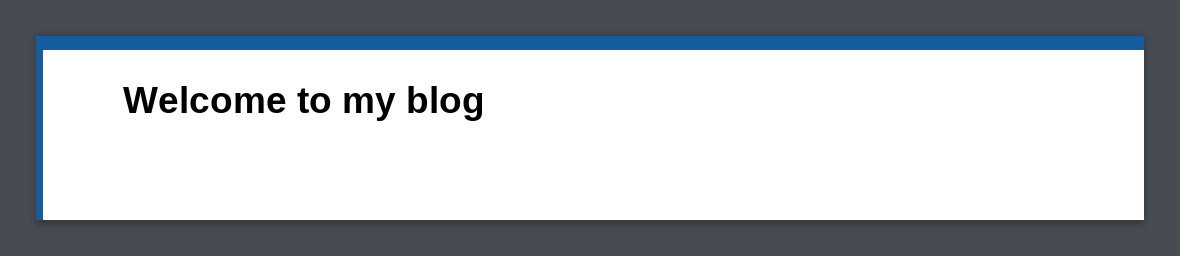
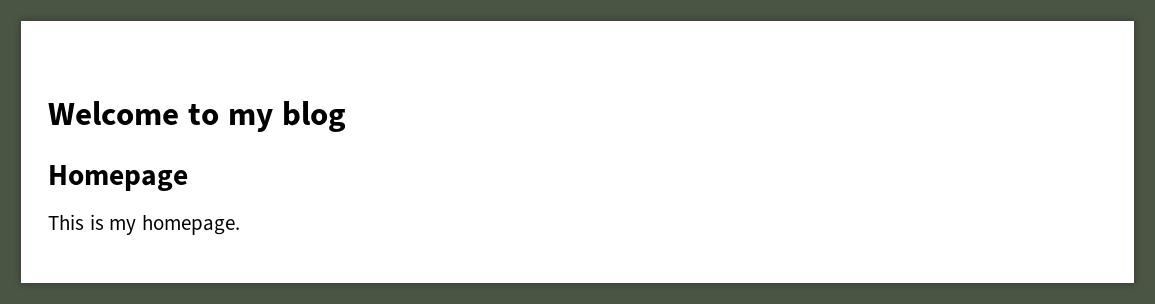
+ Homepage
+ This is my homepage.

